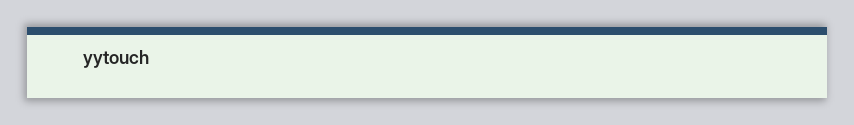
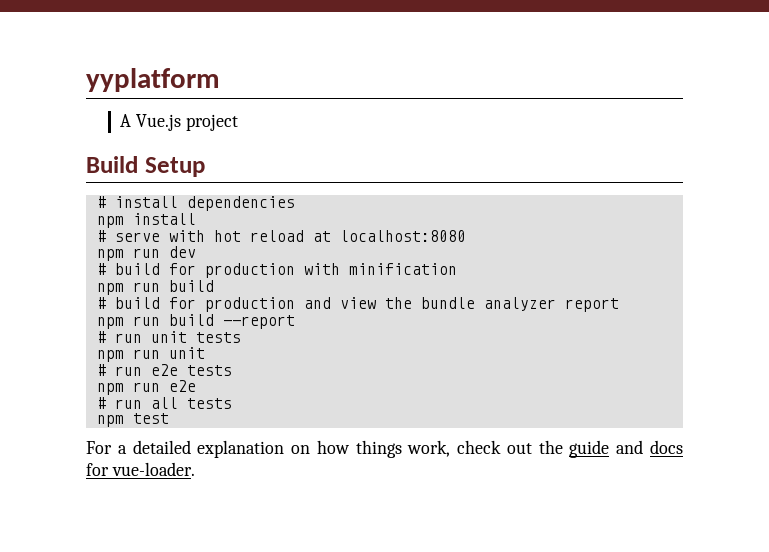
- yytouch
+ yyplatform
+ A Vue.js project
+ Build Setup
+ # install dependencies
+ npm install
+ # serve with hot reload at localhost:8080
+ npm run dev
+ # build for production with minification
+ npm run build
+ # build for production and view the bundle analyzer report
+ npm run build --report
+ # run unit tests
+ npm run unit
+ # run e2e tests
+ npm run e2e
+ # run all tests
+ npm test
+ For a detailed explanation on how things work, check out the guide and docs for vue-loader.

